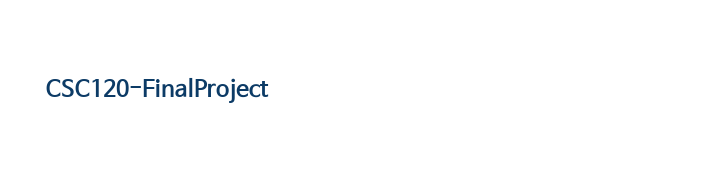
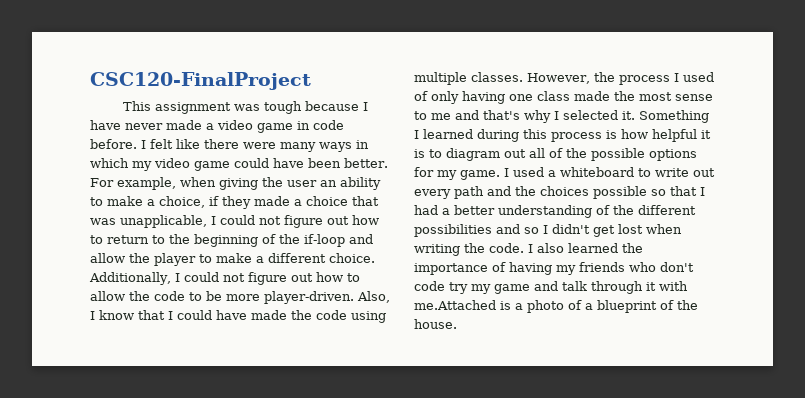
+ This assignment was tough because I have never made a video game in code before. I felt like there were many ways in which my video game could have been better. For example, when giving the user an ability to make a choice, if they made a choice that was unapplicable, I could not figure out how to return to the beginning of the if-loop and allow the player to make a different choice. Additionally, I could not figure out how to allow the code to be more player-driven. Also, I know that I could have made the code using multiple classes. However, the process I used of only having one class made the most sense to me and that's why I selected it. Something I learned during this process is how helpful it is to diagram out all of the possible options for my game. I used a whiteboard to write out every path and the choices possible so that I had a better understanding of the different possibilities and so I didn't get lost when writing the code. I also learned the importance of having my friends who don't code try my game and talk through it with me.Attached is a photo of a blueprint of the house.

